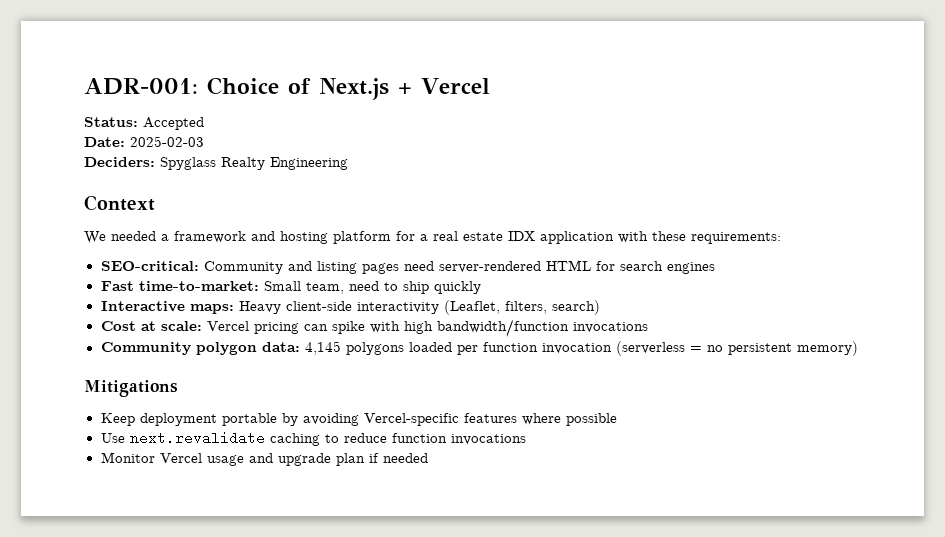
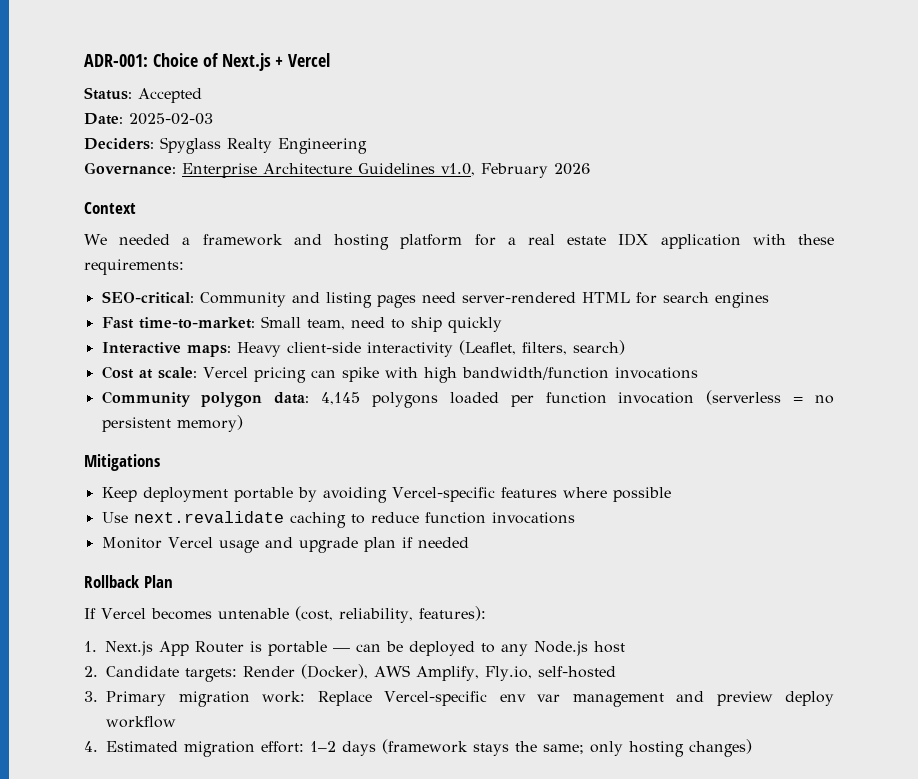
+ Governance: Enterprise Architecture Guidelines v1.0, February 2026
+ Rollback Plan
+ If Vercel becomes untenable (cost, reliability, features):
+ 1. Next.js App Router is portable — can be deployed to any Node.js host
+ 2. Candidate targets: Render (Docker), AWS Amplify, Fly.io, self-hosted
+ 3. Primary migration work: Replace Vercel-specific env var management and preview deploy workflow
+ 4. Estimated migration effort: 1–2 days (framework stays the same; only hosting changes)

